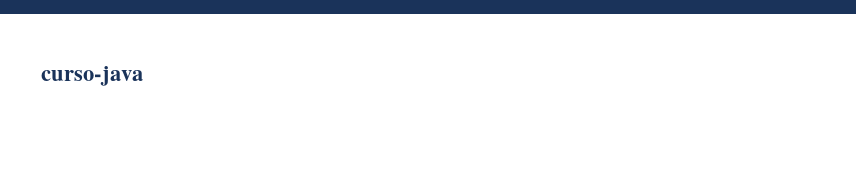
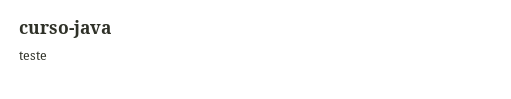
+ teste

